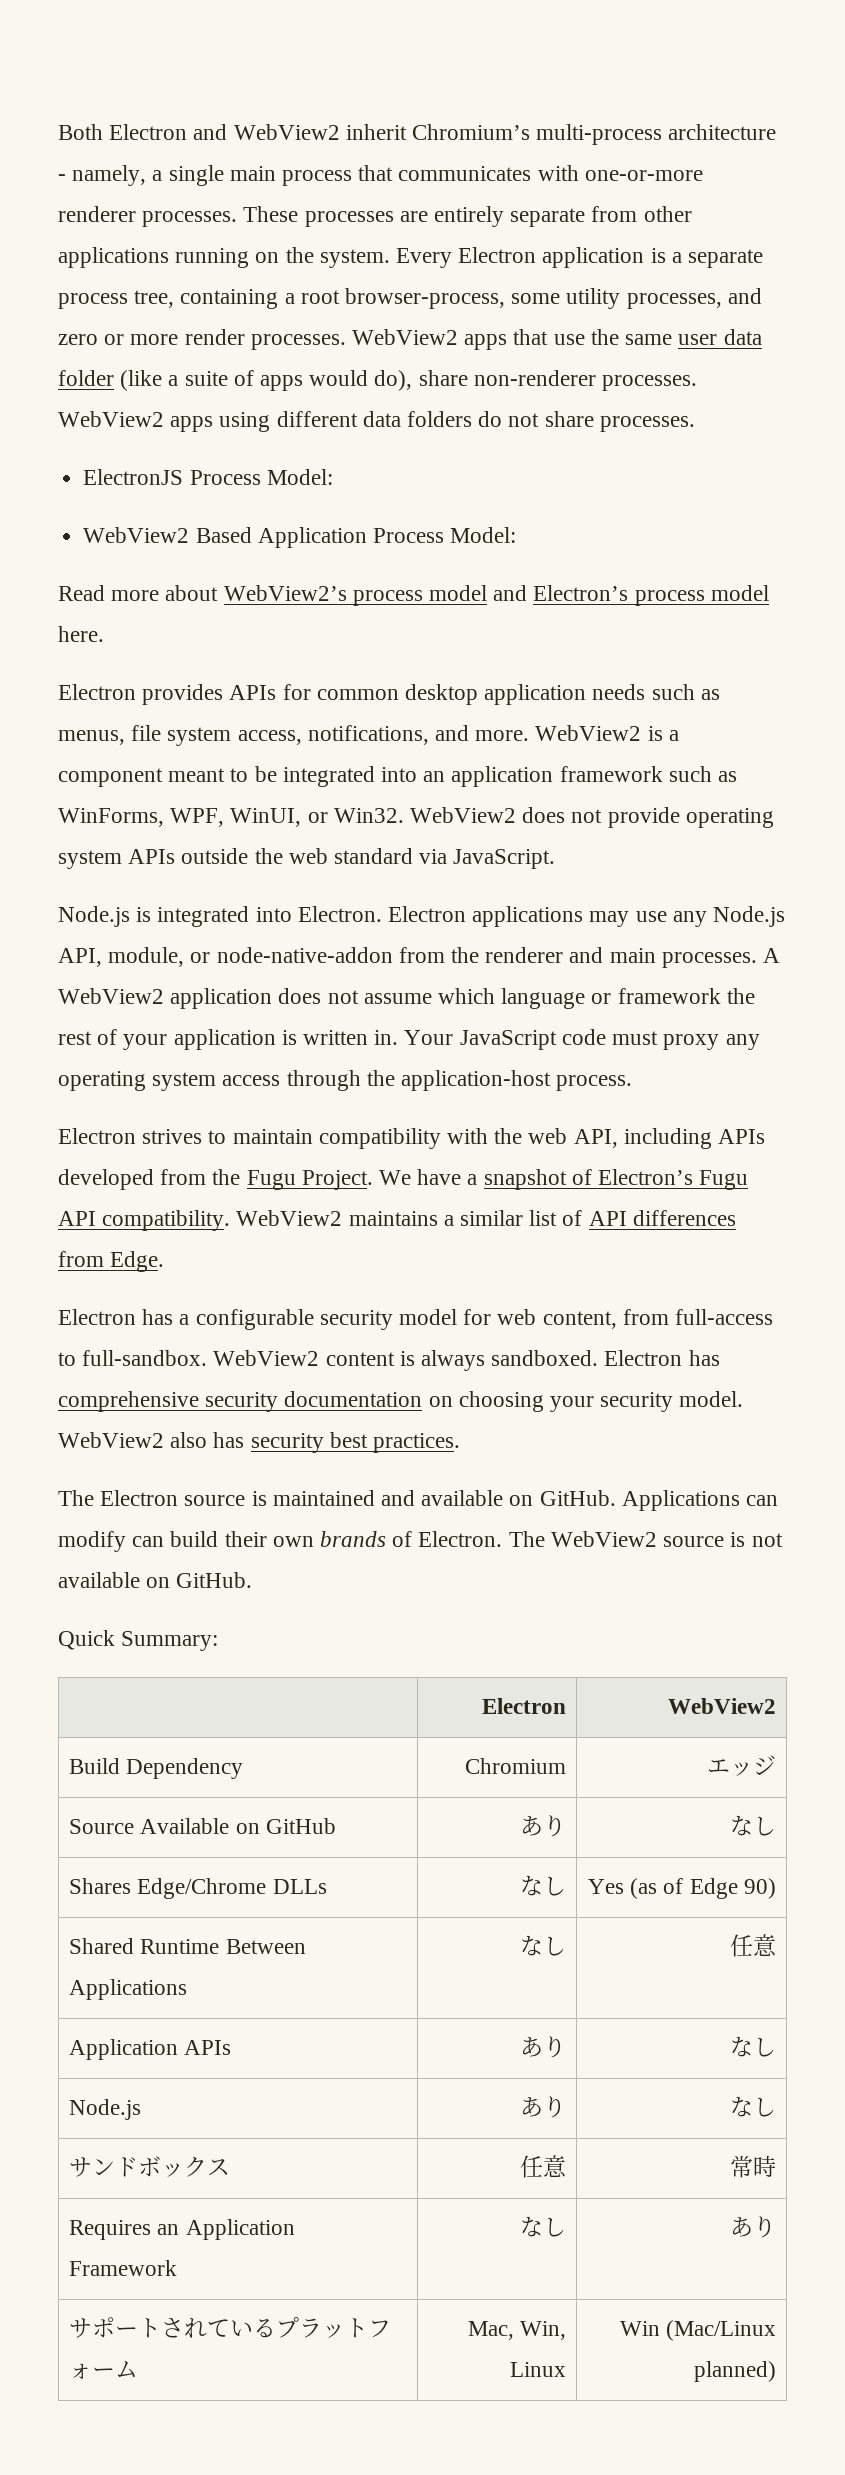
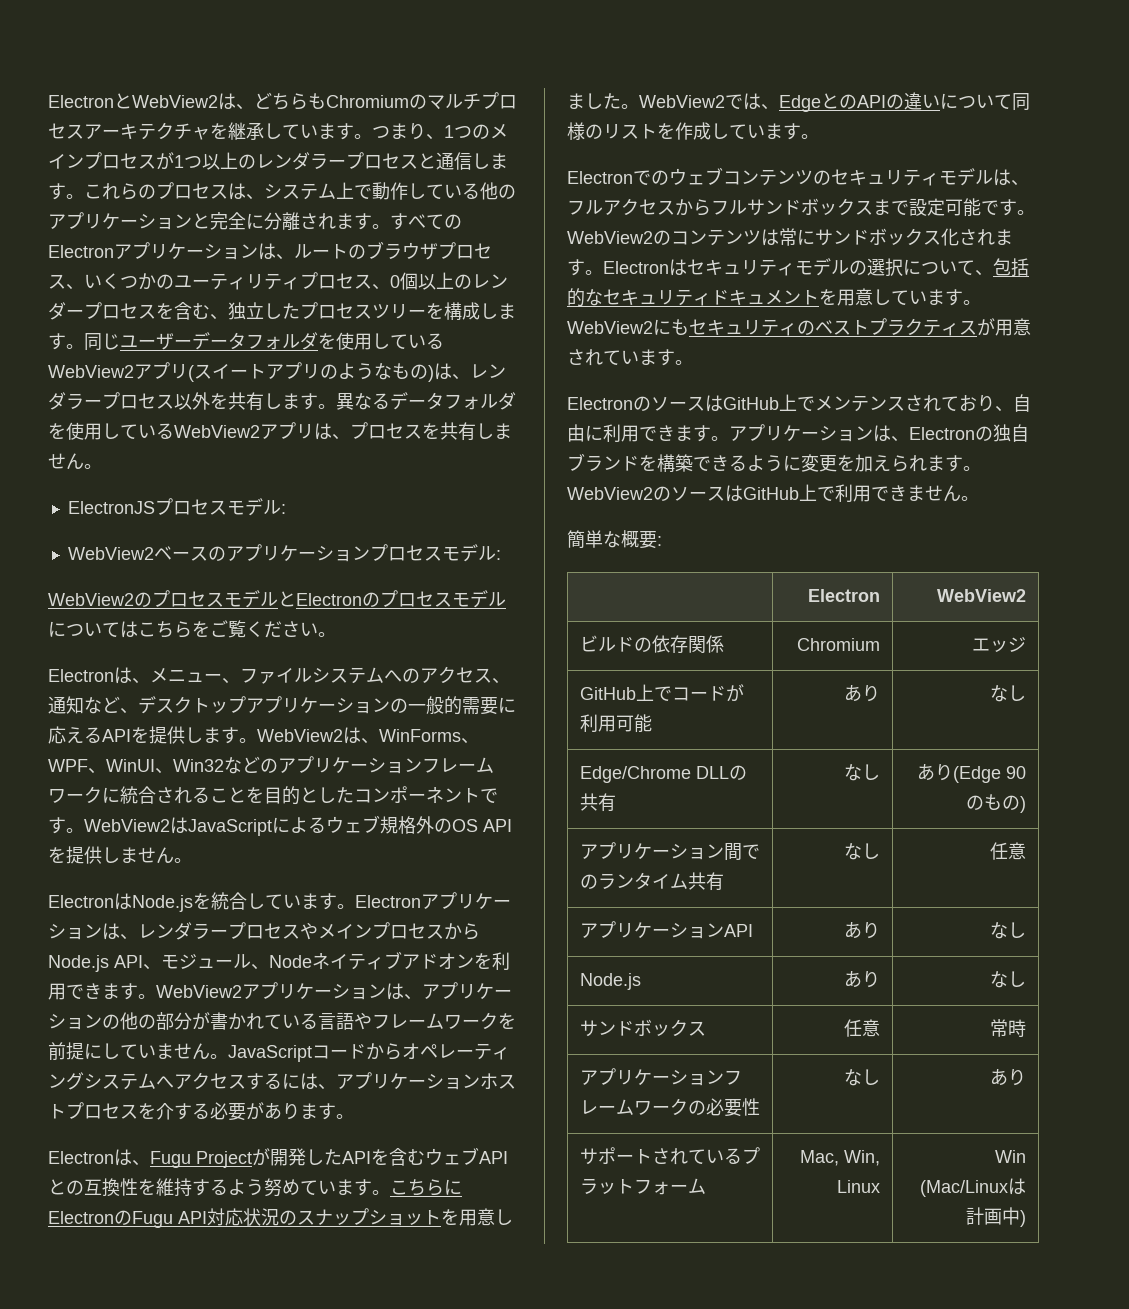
- Both Electron and WebView2 inherit Chromium’s multi-process architecture - namely, a single main process that communicates with one-or-more renderer processes. These processes are entirely separate from other applications running on the system. Every Electron application is a separate process tree, containing a root browser-process, some utility processes, and zero or more render processes. WebView2 apps that use the same user data folder (like a suite of apps would do), share non-renderer processes. WebView2 apps using different data folders do not share processes.
- ElectronJS Process Model:
- WebView2 Based Application Process Model:
- Read more about WebView2’s process model and Electron’s process model here.
- Electron provides APIs for common desktop application needs such as menus, file system access, notifications, and more. WebView2 is a component meant to be integrated into an application framework such as WinForms, WPF, WinUI, or Win32. WebView2 does not provide operating system APIs outside the web standard via JavaScript.
- Node.js is integrated into Electron. Electron applications may use any Node.js API, module, or node-native-addon from the renderer and main processes. A WebView2 application does not assume which language or framework the rest of your application is written in. Your JavaScript code must proxy any operating system access through the application-host process.
- Electron strives to maintain compatibility with the web API, including APIs developed from the Fugu Project. We have a snapshot of Electron’s Fugu API compatibility. WebView2 maintains a similar list of API differences from Edge.
- Electron has a configurable security model for web content, from full-access to full-sandbox. WebView2 content is always sandboxed. Electron has comprehensive security documentation on choosing your security model. WebView2 also has security best practices.
- The Electron source is maintained and available on GitHub. Applications can modify can build their own brands of Electron. The WebView2 source is not available on GitHub.
- Quick Summary:
+ ElectronとWebView2は、どちらもChromiumのマルチプロセスアーキテクチャを継承しています。つまり、1つのメインプロセスが1つ以上のレンダラープロセスと通信します。これらのプロセスは、システム上で動作している他のアプリケーションと完全に分離されます。すべてのElectronアプリケーションは、ルートのブラウザプロセス、いくつかのユーティリティプロセス、0個以上のレンダープロセスを含む、独立したプロセスツリーを構成します。同じユーザーデータフォルダを使用しているWebView2アプリ(スイートアプリのようなもの)は、レンダラープロセス以外を共有します。異なるデータフォルダを使用しているWebView2アプリは、プロセスを共有しません。
+ ElectronJSプロセスモデル:
+ WebView2ベースのアプリケーションプロセスモデル:
+ WebView2のプロセスモデルとElectronのプロセスモデルについてはこちらをご覧ください。
+ Electronは、メニュー、ファイルシステムへのアクセス、通知など、デスクトップアプリケーションの一般的需要に応えるAPIを提供します。WebView2は、WinForms、WPF、WinUI、Win32などのアプリケーションフレームワークに統合されることを目的としたコンポーネントです。WebView2はJavaScriptによるウェブ規格外のOS APIを提供しません。
+ ElectronはNode.jsを統合しています。Electronアプリケーションは、レンダラープロセスやメインプロセスからNode.js API、モジュール、Nodeネイティブアドオンを利用できます。WebView2アプリケーションは、アプリケーションの他の部分が書かれている言語やフレームワークを前提にしていません。JavaScriptコードからオペレーティングシステムへアクセスするには、アプリケーションホストプロセスを介する必要があります。
+ Electronは、Fugu Projectが開発したAPIを含むウェブAPIとの互換性を維持するよう努めています。こちらにElectronのFugu API対応状況のスナップショットを用意しました。WebView2では、EdgeとのAPIの違いについて同様のリストを作成しています。
+ Electronでのウェブコンテンツのセキュリティモデルは、フルアクセスからフルサンドボックスまで設定可能です。WebView2のコンテンツは常にサンドボックス化されます。Electronはセキュリティモデルの選択について、包括的なセキュリティドキュメントを用意しています。WebView2にもセキュリティのベストプラクティスが用意されています。
+ ElectronのソースはGitHub上でメンテンスされており、自由に利用できます。アプリケーションは、Electronの独自ブランドを構築できるように変更を加えられます。WebView2のソースはGitHub上で利用できません。
+ 簡単な概要:
  | Electron | WebView2
- Build Dependency | Chromium | エッジ
- Source Available on GitHub | あり | なし
- Shares Edge/Chrome DLLs | なし | Yes (as of Edge 90)
- Shared Runtime Between Applications | なし | 任意
- Application APIs | あり | なし
+ ビルドの依存関係 | Chromium | エッジ
+ GitHub上でコードが利用可能 | あり | なし
+ Edge/Chrome DLLの共有 | なし | あり(Edge 90のもの)
+ アプリケーション間でのランタイム共有 | なし | 任意
+ アプリケーションAPI | あり | なし
- Requires an Application Framework | なし | あり
+ アプリケーションフレームワークの必要性 | なし | あり
- サポートされているプラットフォーム | Mac, Win, Linux | Win (Mac/Linux planned)
+ サポートされているプラットフォーム | Mac, Win, Linux | Win (Mac/Linuxは計画中)

